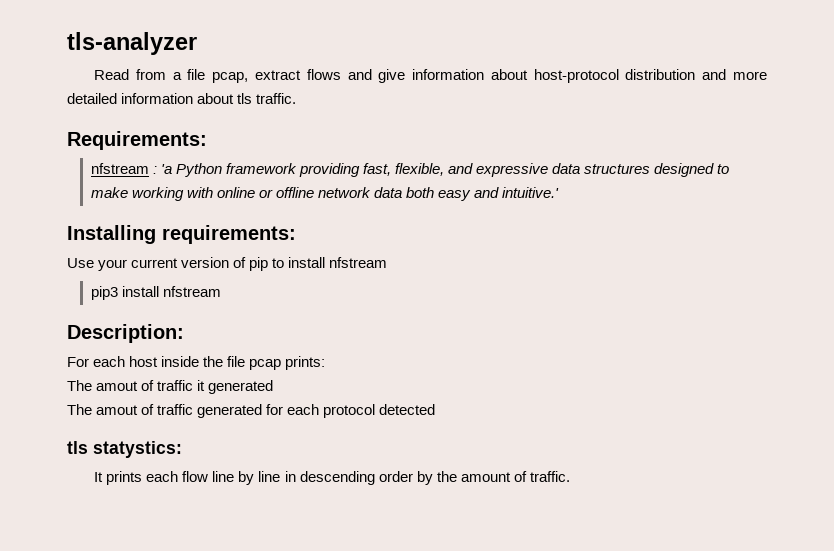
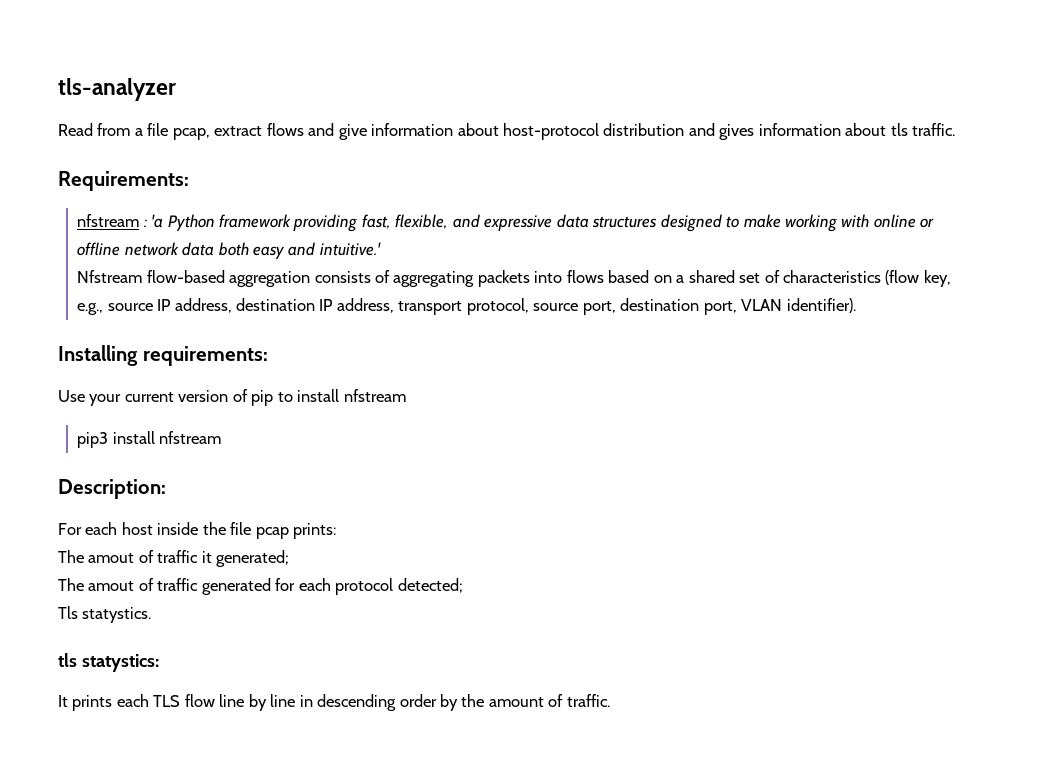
- Read from a file pcap, extract flows and give information about host-protocol distribution and more detailed information about tls traffic.
+ Read from a file pcap, extract flows and give information about host-protocol distribution and gives information about tls traffic.
+ Nfstream flow-based aggregation consists of aggregating packets into flows based on a shared set of characteristics (flow key, e.g., source IP address, destination IP address, transport protocol, source port, destination port, VLAN identifier).
- The amout of traffic it generated
+ The amout of traffic it generated;
- The amout of traffic generated for each protocol detected
+ The amout of traffic generated for each protocol detected;
+ Tls statystics.
- It prints each flow line by line in descending order by the amount of traffic.
+ It prints each TLS flow line by line in descending order by the amount of traffic.

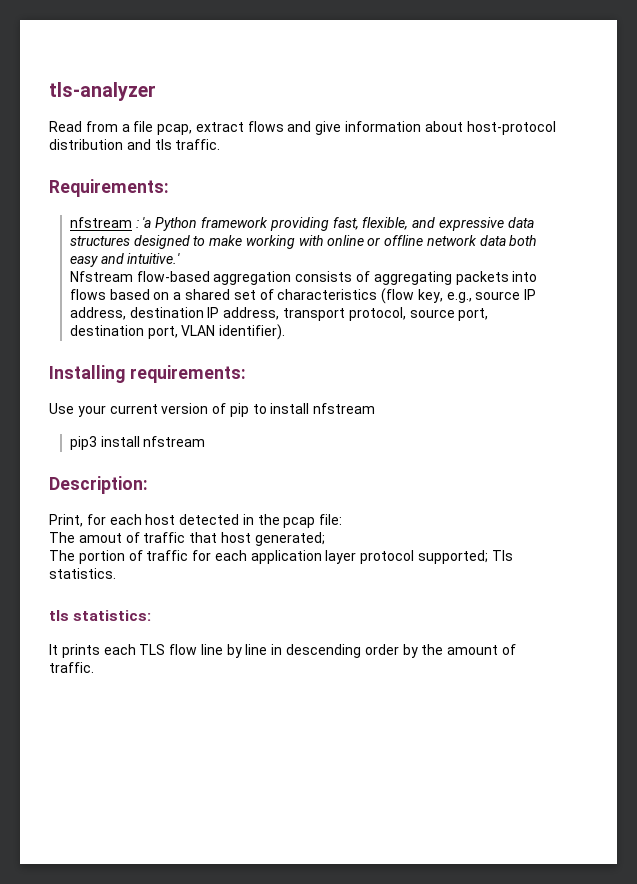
- Read from a file pcap, extract flows and give information about host-protocol distribution and gives information about tls traffic.
+ Read from a file pcap, extract flows and give information about host-protocol distribution and tls traffic.
- For each host inside the file pcap prints:
- The amout of traffic it generated;
+ Print, for each host detected in the pcap file:
+ The amout of traffic that host generated;
- The amout of traffic generated for each protocol detected;
- Tls statystics.
- tls statystics:
+ The portion of traffic for each application layer protocol supported; Tls statistics.
+ tls statistics:

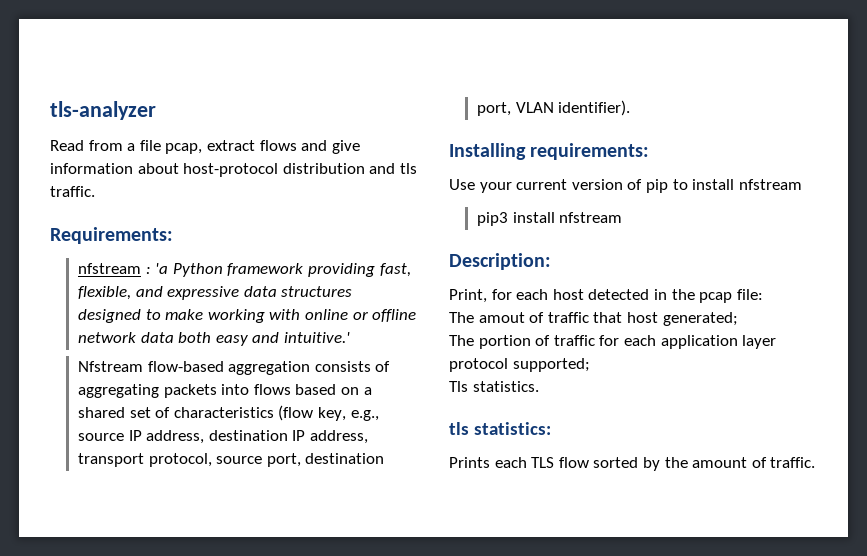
- The portion of traffic for each application layer protocol supported; Tls statistics.
+ The portion of traffic for each application layer protocol supported;
+ Tls statistics.
- It prints each TLS flow line by line in descending order by the amount of traffic.
+ Prints each TLS flow sorted by the amount of traffic.

